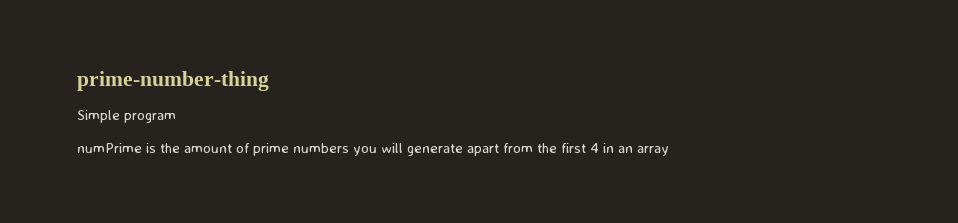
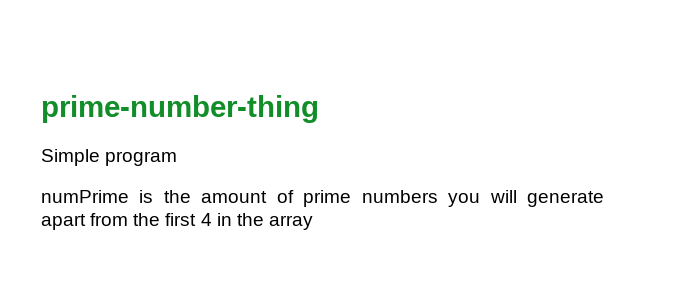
- numPrime is the amount of prime numbers you will generate apart from the first 4 in an array
+ numPrime is the amount of prime numbers you will generate apart from the first 4 in the array

